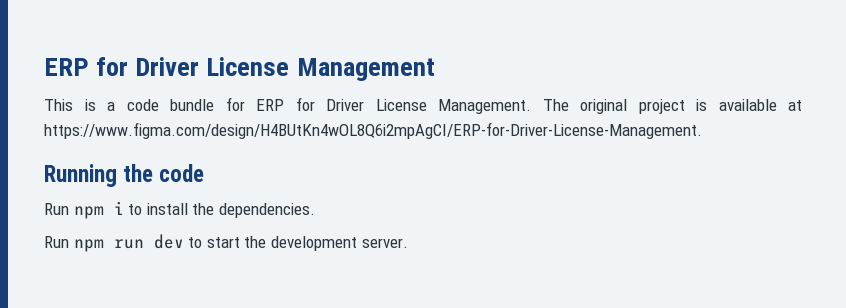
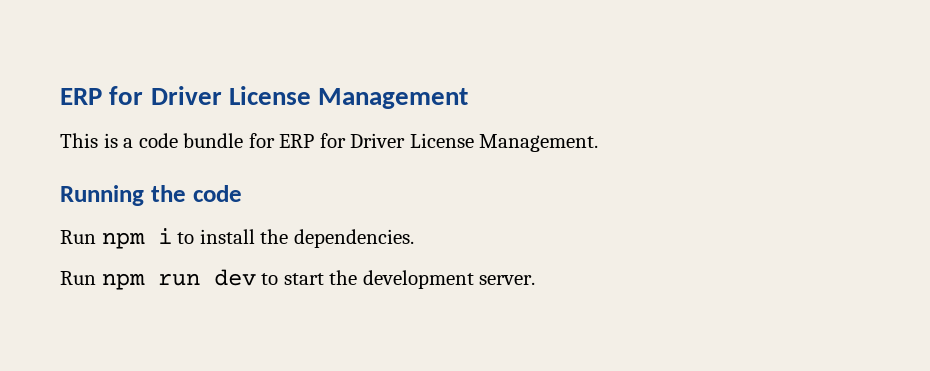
- The original project is available at https://www.figma.com/design/H4BUtKn4wOL8Q6i2mpAgCI/ERP-for-Driver-License-Management.

